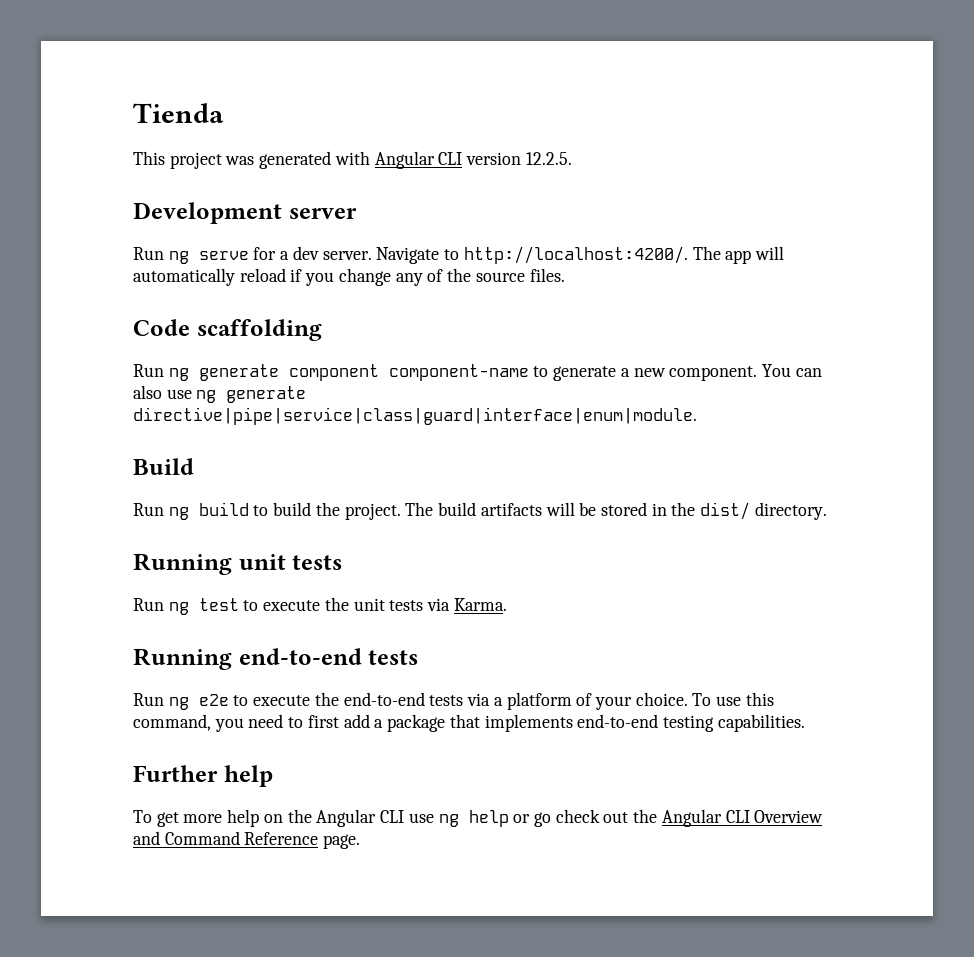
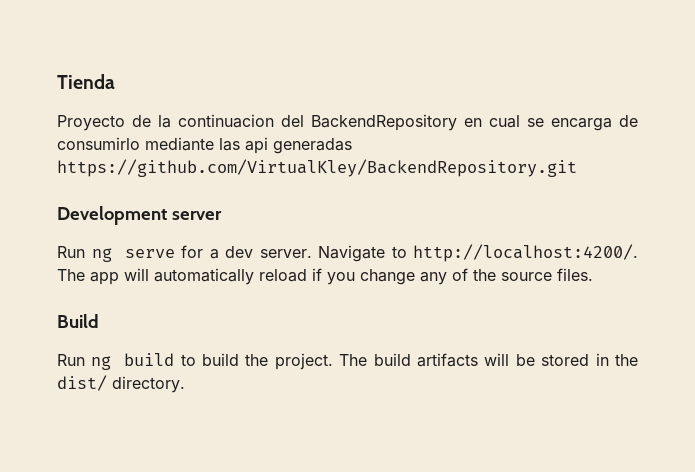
- This project was generated with Angular CLI version 12.2.5.
+ Proyecto de la continuacion del BackendRepository en cual se encarga de consumirlo mediante las api generadas https://github.com/VirtualKley/BackendRepository.git
- Code scaffolding
- Run ng generate component component-name to generate a new component. You can also use ng generate directive|pipe|service|class|guard|interface|enum|module.
- Running unit tests
- Run ng test to execute the unit tests via Karma.
- Running end-to-end tests
- Run ng e2e to execute the end-to-end tests via a platform of your choice. To use this command, you need to first add a package that implements end-to-end testing capabilities.
- Further help
- To get more help on the Angular CLI use ng help or go check out the Angular CLI Overview and Command Reference page.

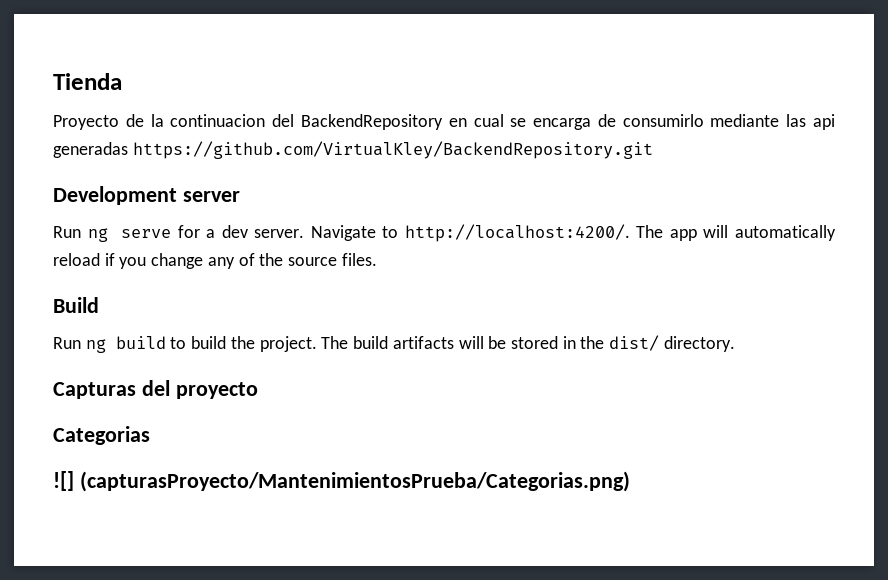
+ Capturas del proyecto
+ Categorias
+ ![] (capturasProyecto/MantenimientosPrueba/Categorias.png)

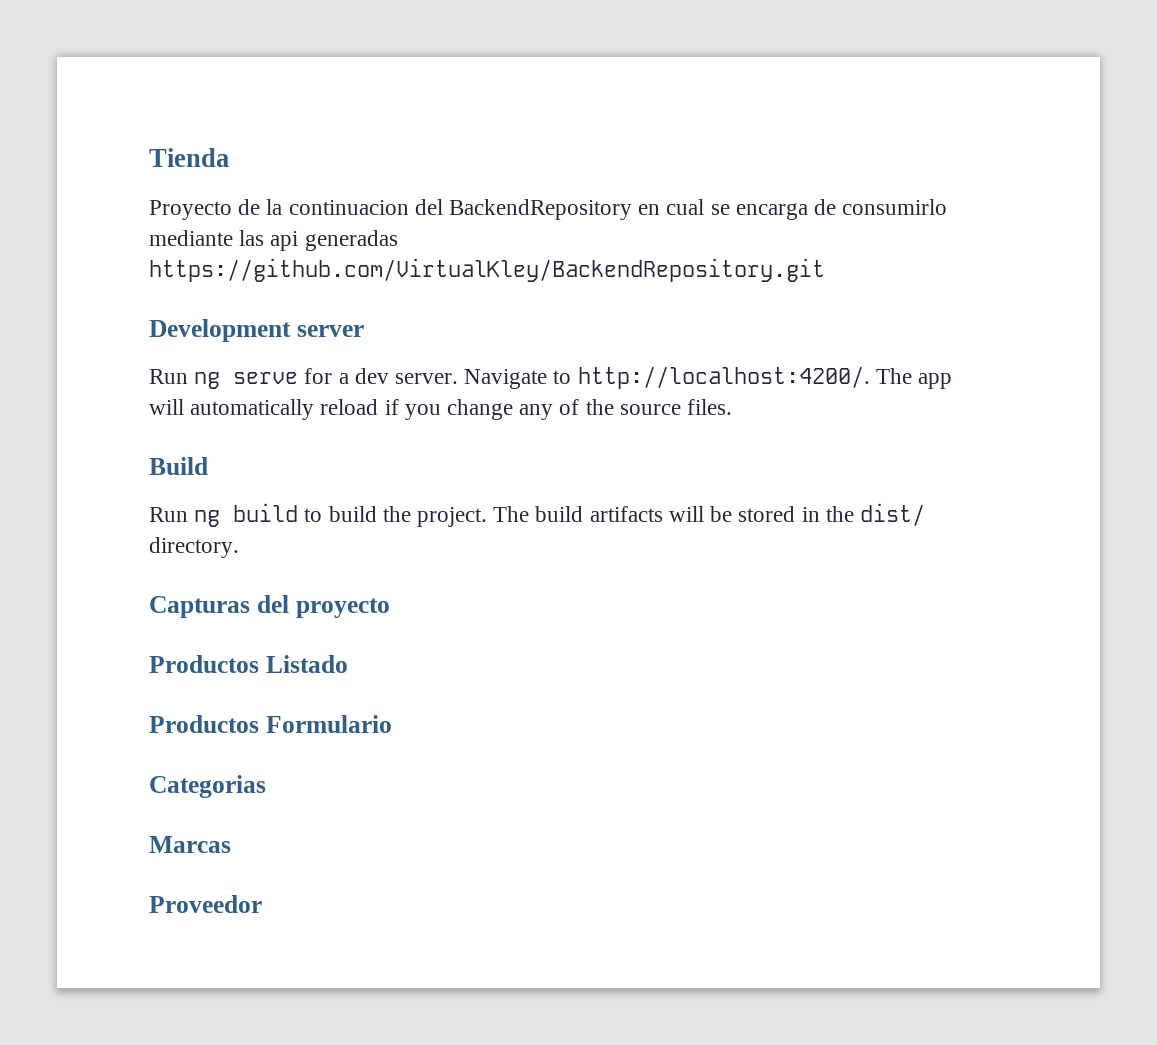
+ Productos Listado
+ Productos Formulario
- ![] (capturasProyecto/MantenimientosPrueba/Categorias.png)
+ Marcas
+ Proveedor

